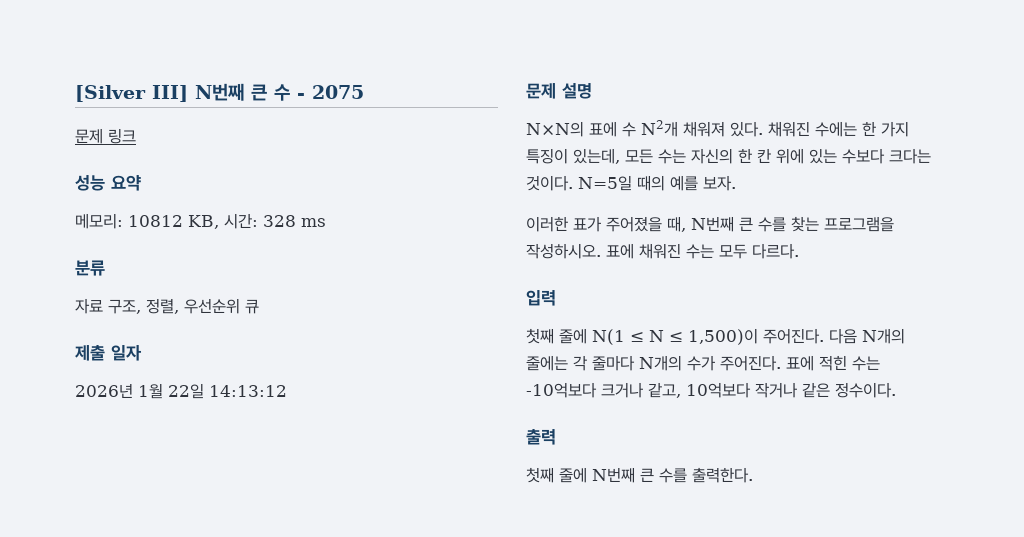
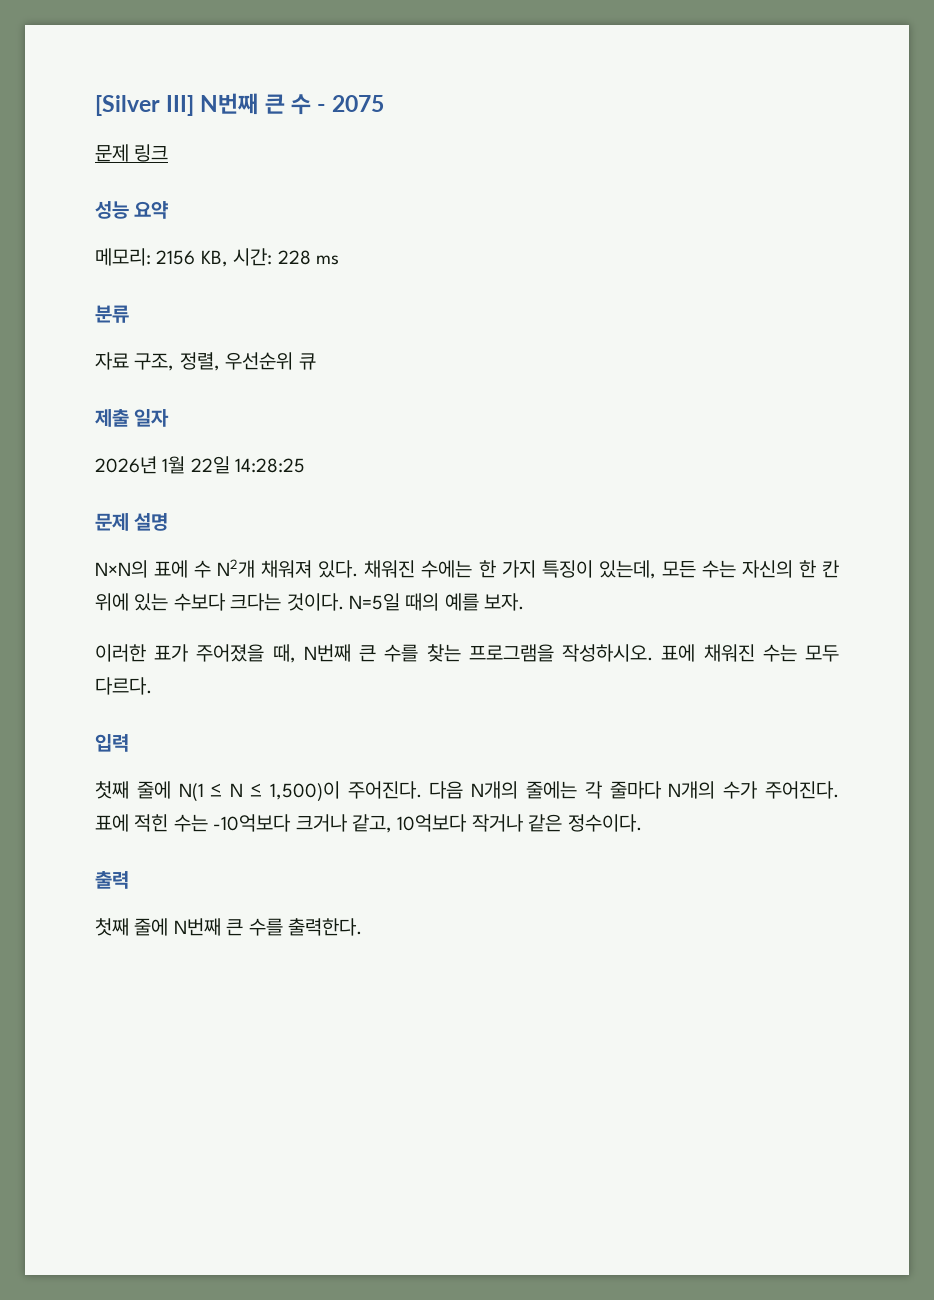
- 메모리: 10812 KB, 시간: 328 ms
+ 메모리: 2156 KB, 시간: 228 ms
- 2026년 1월 22일 14:13:12
+ 2026년 1월 22일 14:28:25

